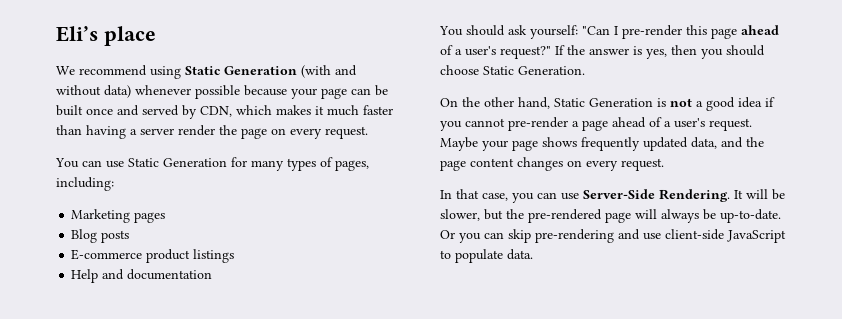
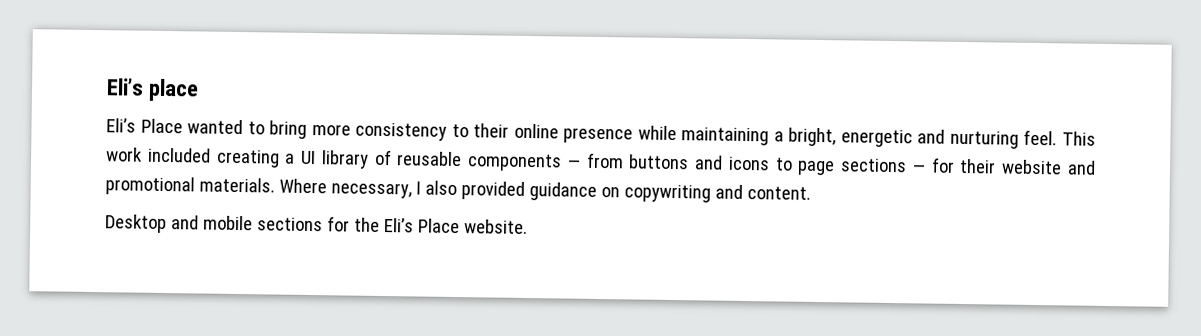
- We recommend using Static Generation (with and without data) whenever possible because your page can be built once and served by CDN, which makes it much faster than having a server render the page on every request.
- You can use Static Generation for many types of pages, including:
- Marketing pages
- Blog posts
- E-commerce product listings
- Help and documentation
- You should ask yourself: "Can I pre-render this page ahead of a user's request?" If the answer is yes, then you should choose Static Generation.
- On the other hand, Static Generation is not a good idea if you cannot pre-render a page ahead of a user's request. Maybe your page shows frequently updated data, and the page content changes on every request.
- In that case, you can use Server-Side Rendering. It will be slower, but the pre-rendered page will always be up-to-date. Or you can skip pre-rendering and use client-side JavaScript to populate data.
+ Eli’s Place wanted to bring more consistency to their online presence while maintaining a bright, energetic and nurturing feel. This work included creating a UI library of reusable components — from buttons and icons to page sections — for their website and promotional materials. Where necessary, I also provided guidance on copywriting and content.
+ Desktop and mobile sections for the Eli’s Place website.

